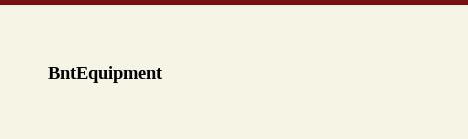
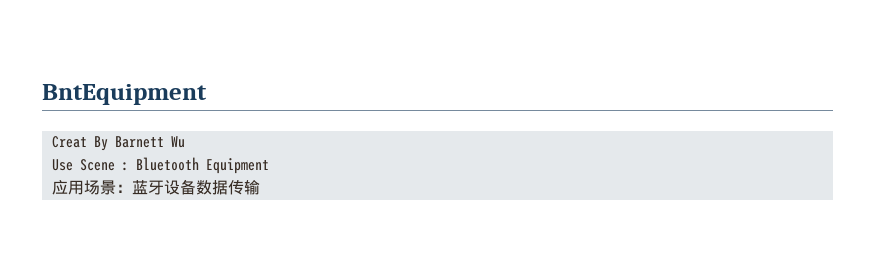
+ Creat By Barnett Wu
+ Use Scene : Bluetooth Equipment
+ 应用场景：蓝牙设备数据传输

